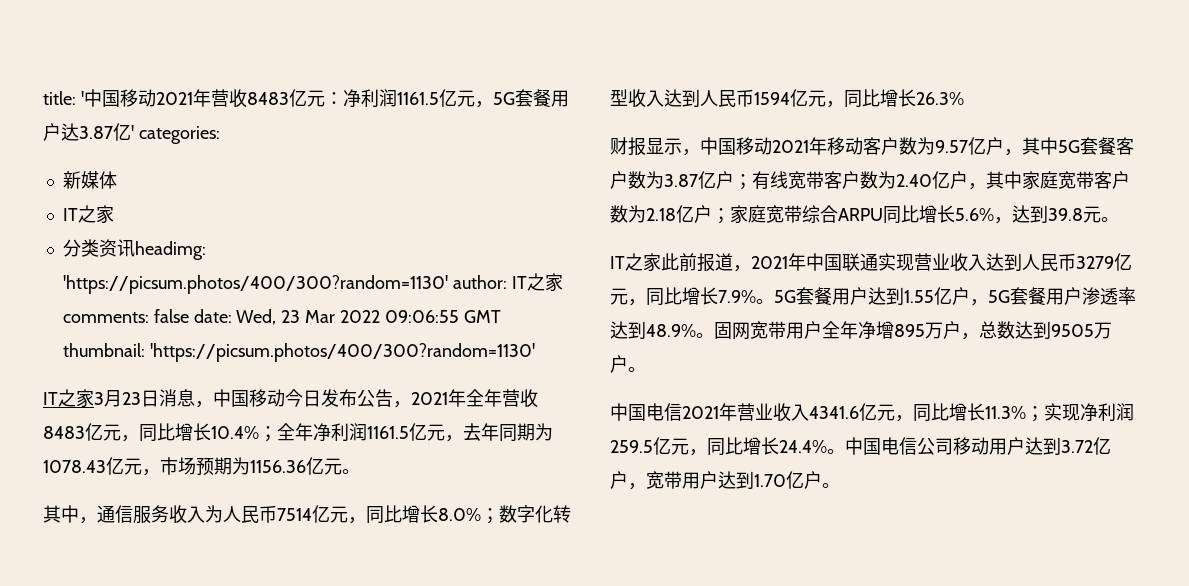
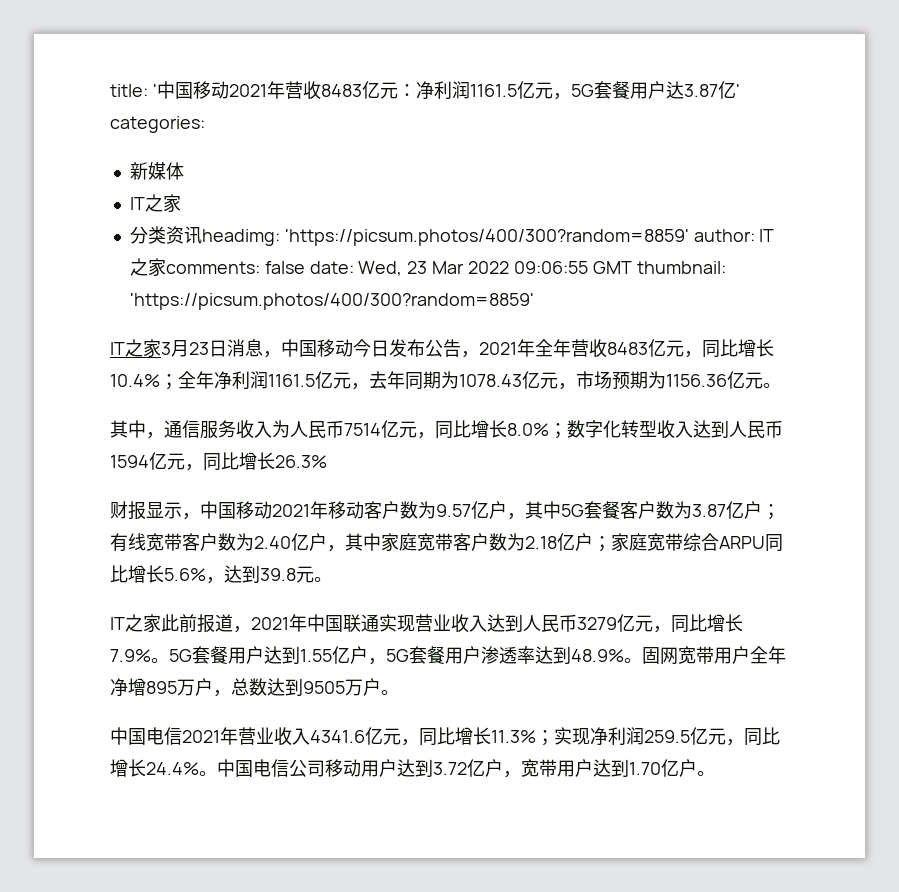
- 分类资讯headimg: 'https://picsum.photos/400/300?random=1130' author: IT之家comments: false date: Wed, 23 Mar 2022 09:06:55 GMT thumbnail: 'https://picsum.photos/400/300?random=1130'
+ 分类资讯headimg: 'https://picsum.photos/400/300?random=8859' author: IT之家comments: false date: Wed, 23 Mar 2022 09:06:55 GMT thumbnail: 'https://picsum.photos/400/300?random=8859'

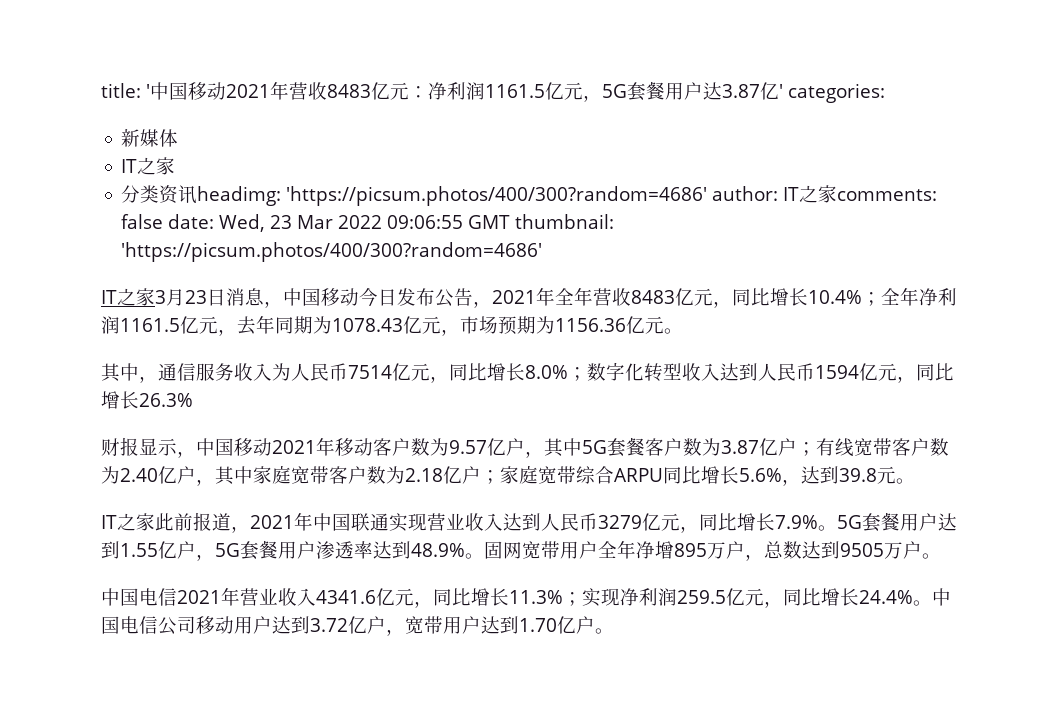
- 分类资讯headimg: 'https://picsum.photos/400/300?random=8859' author: IT之家comments: false date: Wed, 23 Mar 2022 09:06:55 GMT thumbnail: 'https://picsum.photos/400/300?random=8859'
+ 分类资讯headimg: 'https://picsum.photos/400/300?random=4686' author: IT之家comments: false date: Wed, 23 Mar 2022 09:06:55 GMT thumbnail: 'https://picsum.photos/400/300?random=4686'

